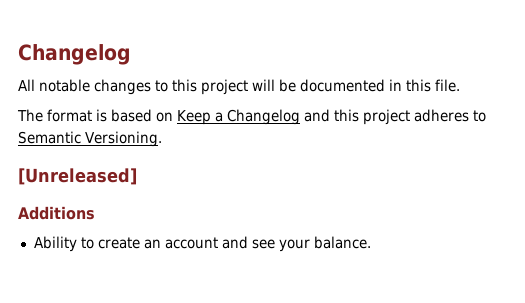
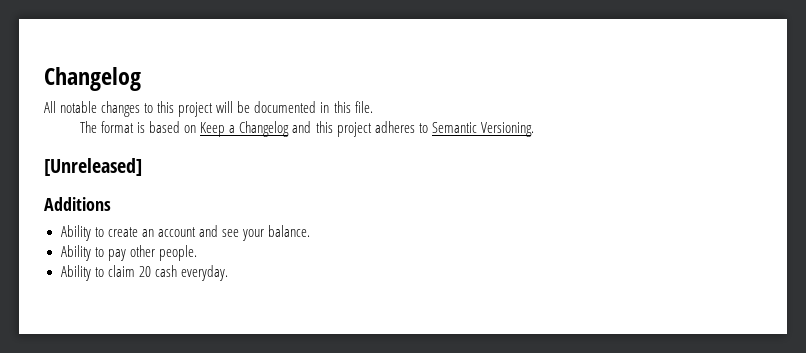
+ Ability to pay other people.
+ Ability to claim 20 cash everyday.

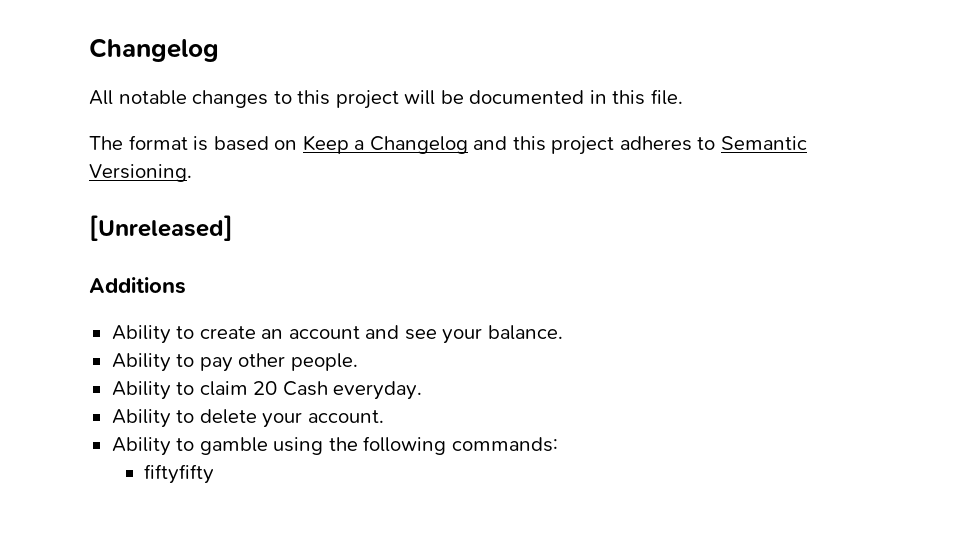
- Ability to claim 20 cash everyday.
+ Ability to claim 20 Cash everyday.
+ Ability to delete your account.
+ Ability to gamble using the following commands:
+ fiftyfifty

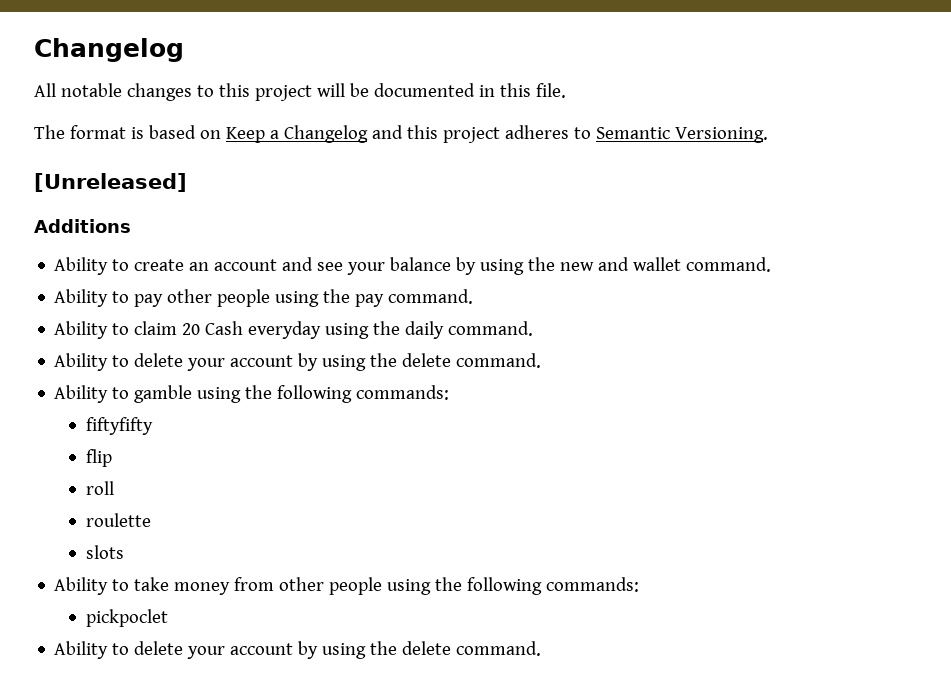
- Ability to create an account and see your balance.
+ Ability to create an account and see your balance by using the new and wallet command.
- Ability to pay other people.
+ Ability to pay other people using the pay command.
- Ability to claim 20 Cash everyday.
- Ability to delete your account.
+ Ability to claim 20 Cash everyday using the daily command.
+ Ability to delete your account by using the delete command.
+ flip
+ roll
+ roulette
+ slots
+ Ability to take money from other people using the following commands:
+ pickpoclet
+ Ability to delete your account by using the delete command.

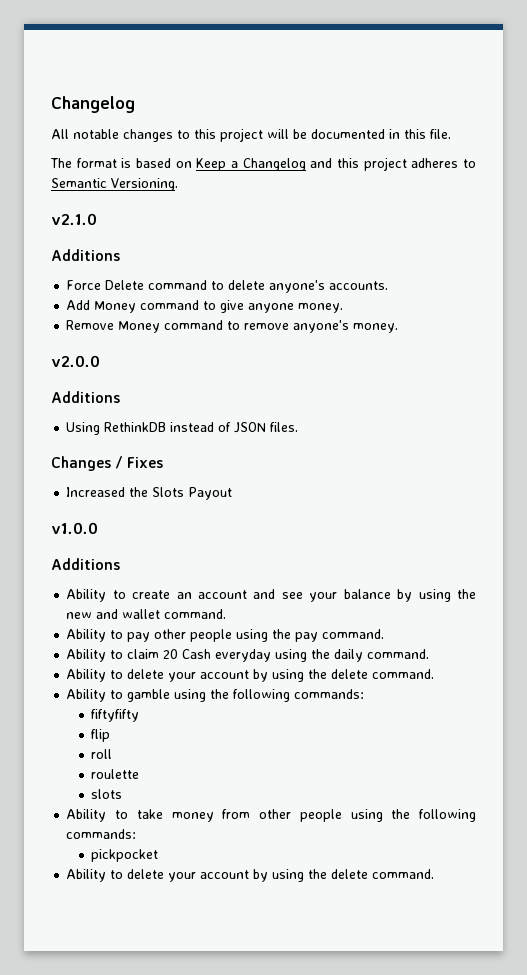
- [Unreleased]
+ v2.1.0
+ Additions
+ Force Delete command to delete anyone's accounts.
+ Add Money command to give anyone money.
+ Remove Money command to remove anyone's money.
+ v2.0.0
+ Additions
+ Using RethinkDB instead of JSON files.
+ Changes / Fixes
+ Increased the Slots Payout
+ v1.0.0
- pickpoclet
+ pickpocket

